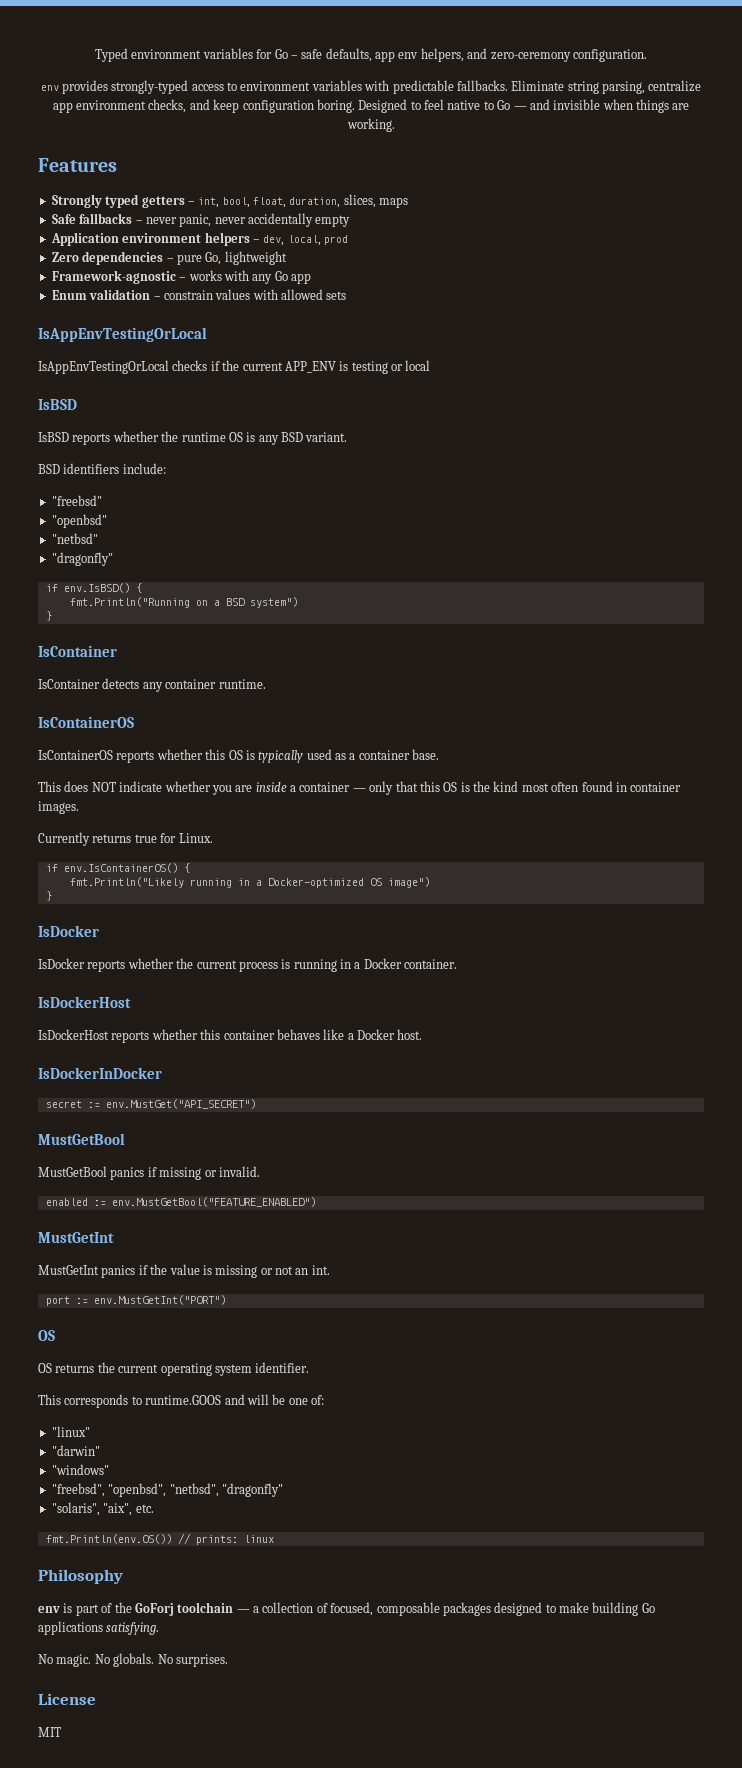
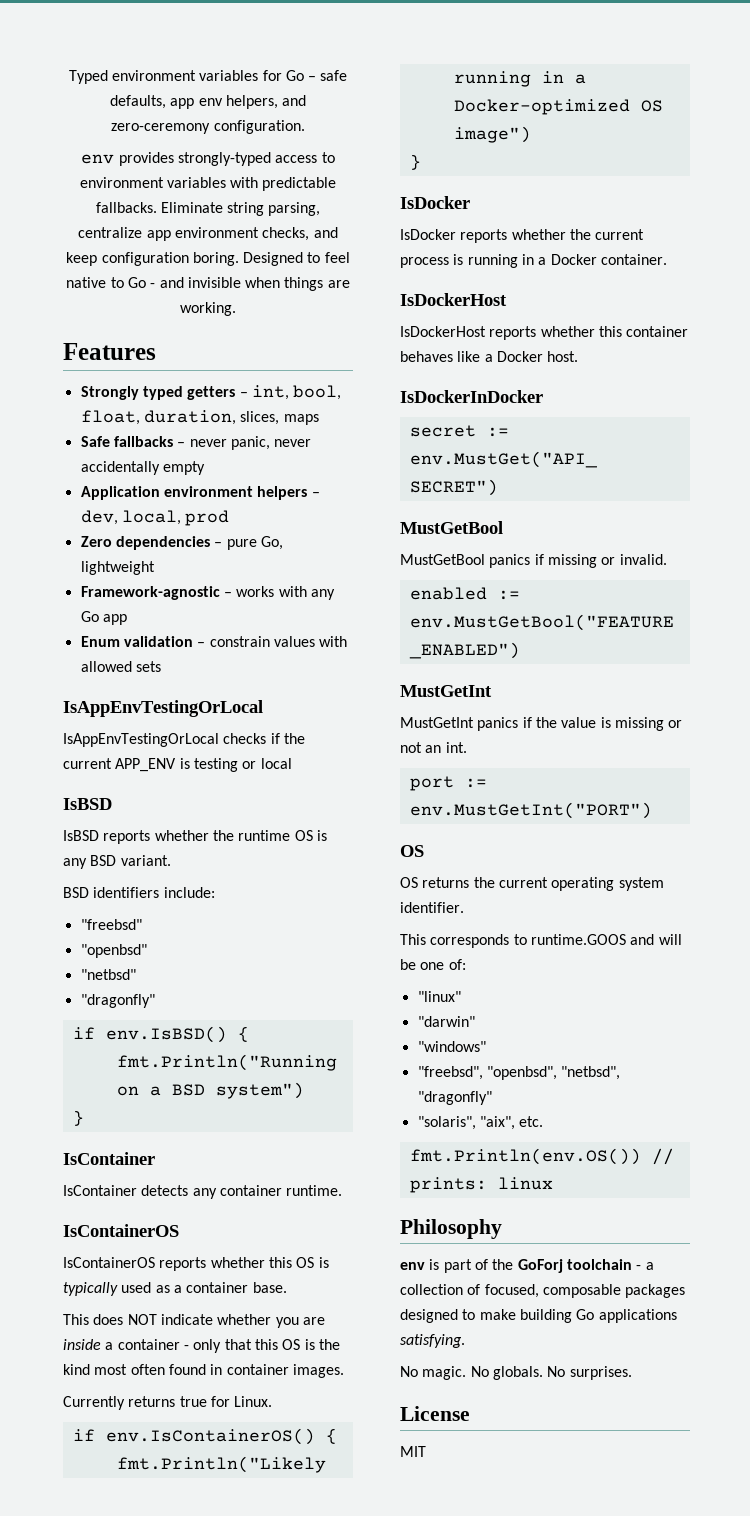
- Designed to feel native to Go — and invisible when things are working.
+ Designed to feel native to Go - and invisible when things are working.
- This does NOT indicate whether you are inside a container — only that this OS is the kind most often found in container images.
+ This does NOT indicate whether you are inside a container - only that this OS is the kind most often found in container images.
- env is part of the GoForj toolchain — a collection of focused, composable packages designed to make building Go applications satisfying.
+ env is part of the GoForj toolchain - a collection of focused, composable packages designed to make building Go applications satisfying.

